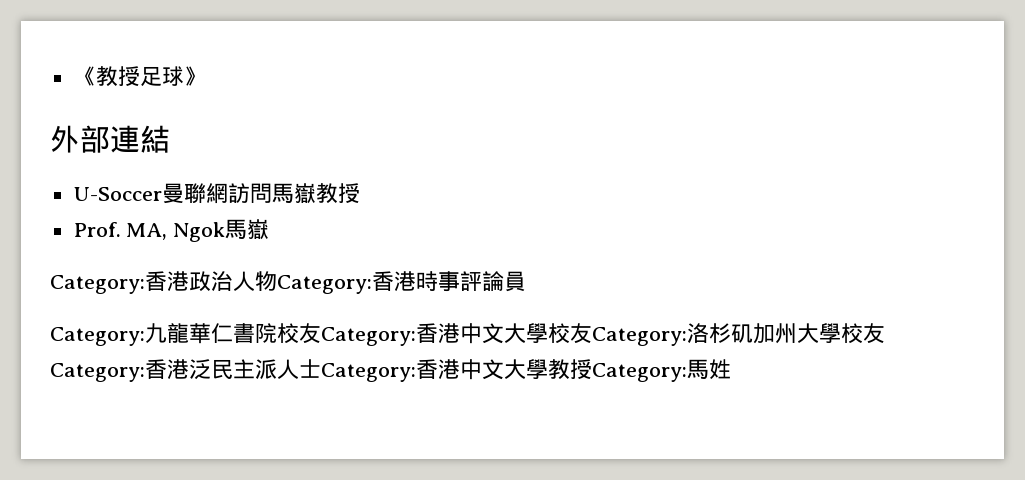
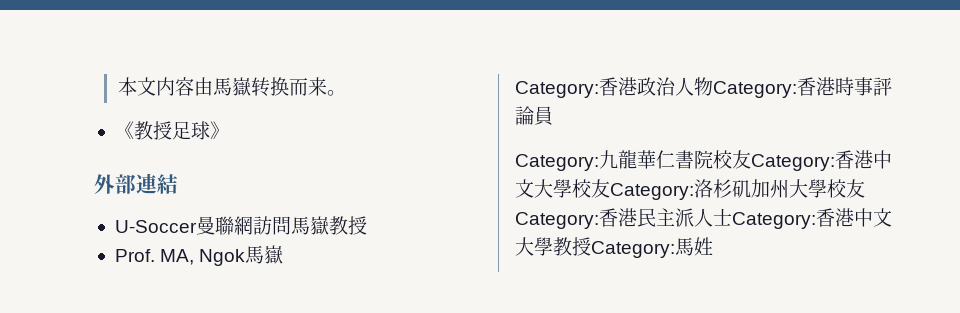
+ 本文内容由馬嶽转换而来。
- Category:九龍華仁書院校友Category:香港中文大學校友Category:洛杉矶加州大學校友Category:香港泛民主派人士Category:香港中文大學教授Category:馬姓
+ Category:九龍華仁書院校友Category:香港中文大學校友Category:洛杉矶加州大學校友Category:香港民主派人士Category:香港中文大學教授Category:馬姓

